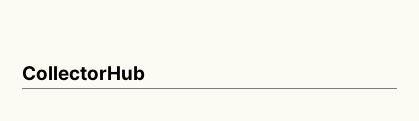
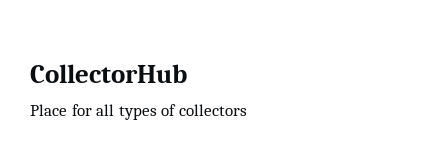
+ Place for all types of collectors

